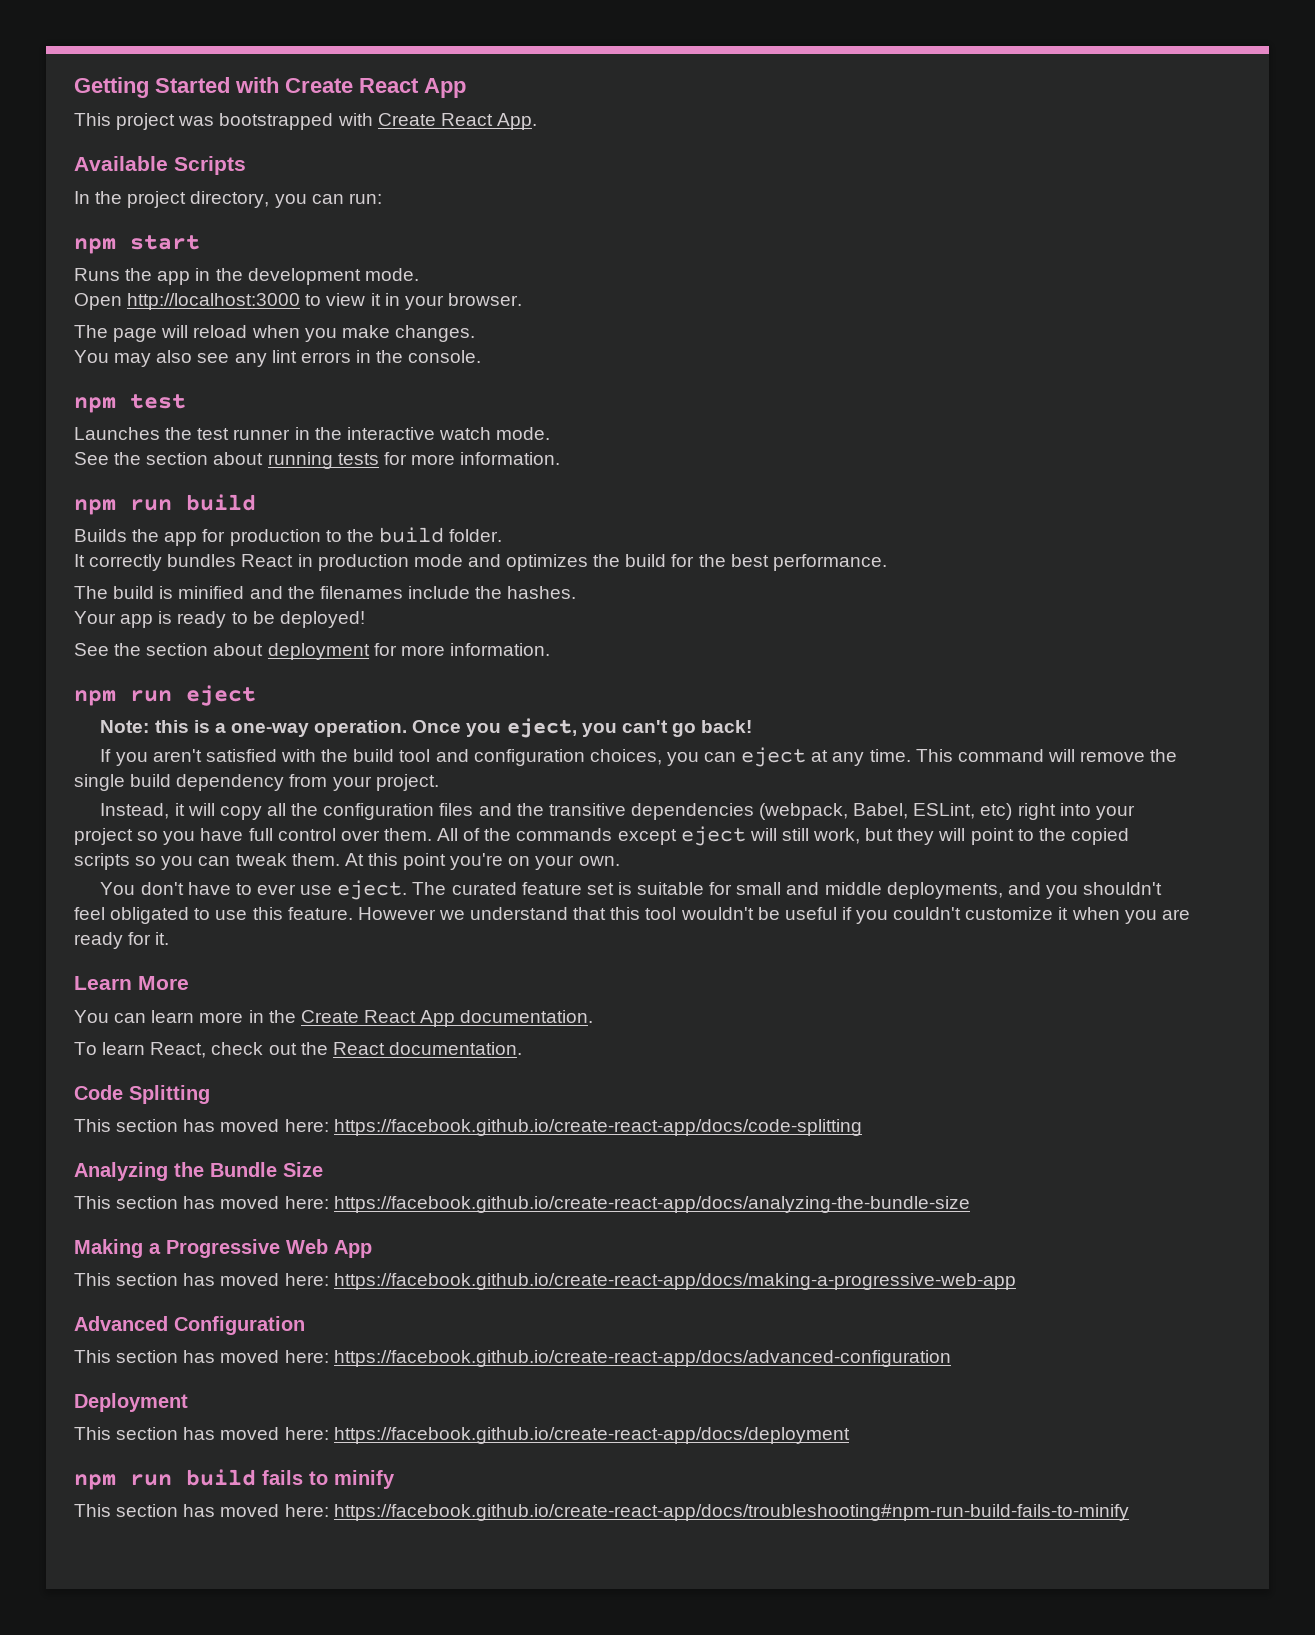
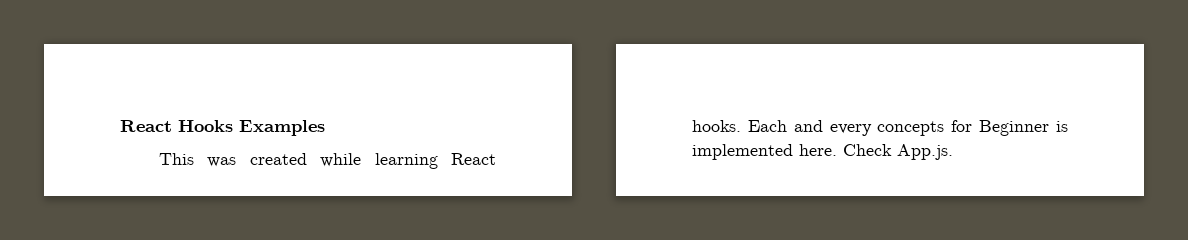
- Getting Started with Create React App
- This project was bootstrapped with Create React App.
- Available Scripts
- In the project directory, you can run:
- npm start
- Runs the app in the development mode.
- Open http://localhost:3000 to view it in your browser.
- The page will reload when you make changes.
- You may also see any lint errors in the console.
- npm test
- Launches the test runner in the interactive watch mode.
- See the section about running tests for more information.
- npm run build
- Builds the app for production to the build folder.
- It correctly bundles React in production mode and optimizes the build for the best performance.
- The build is minified and the filenames include the hashes.
- Your app is ready to be deployed!
- See the section about deployment for more information.
- npm run eject
- Note: this is a one-way operation. Once you eject, you can't go back!
- If you aren't satisfied with the build tool and configuration choices, you can eject at any time. This command will remove the single build dependency from your project.
- Instead, it will copy all the configuration files and the transitive dependencies (webpack, Babel, ESLint, etc) right into your project so you have full control over them. All of the commands except eject will still work, but they will point to the copied scripts so you can tweak them. At this point you're on your own.
- You don't have to ever use eject. The curated feature set is suitable for small and middle deployments, and you shouldn't feel obligated to use this feature. However we understand that this tool wouldn't be useful if you couldn't customize it when you are ready for it.
- Learn More
- You can learn more in the Create React App documentation.
- To learn React, check out the React documentation.
- Code Splitting
- This section has moved here: https://facebook.github.io/create-react-app/docs/code-splitting
- Analyzing the Bundle Size
- This section has moved here: https://facebook.github.io/create-react-app/docs/analyzing-the-bundle-size
- Making a Progressive Web App
- This section has moved here: https://facebook.github.io/create-react-app/docs/making-a-progressive-web-app
- Advanced Configuration
- This section has moved here: https://facebook.github.io/create-react-app/docs/advanced-configuration
- Deployment
- This section has moved here: https://facebook.github.io/create-react-app/docs/deployment
- npm run build fails to minify
- This section has moved here: https://facebook.github.io/create-react-app/docs/troubleshooting#npm-run-build-fails-to-minify
+ React Hooks Examples
+ This was created while learning React hooks. Each and every concepts for Beginner is implemented here. Check App.js.

